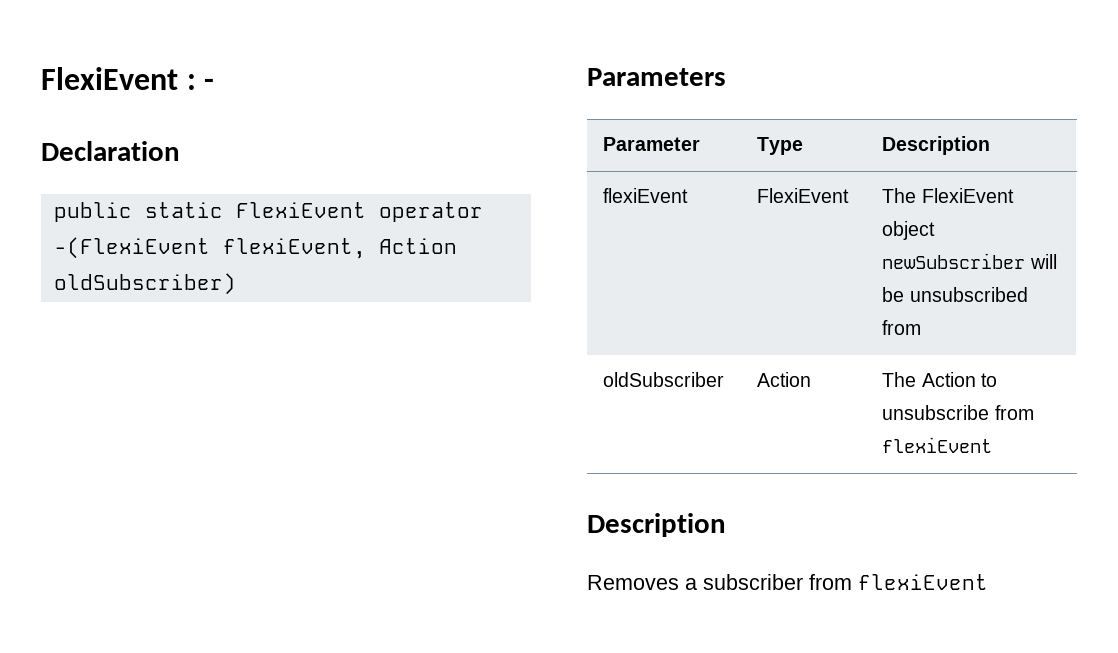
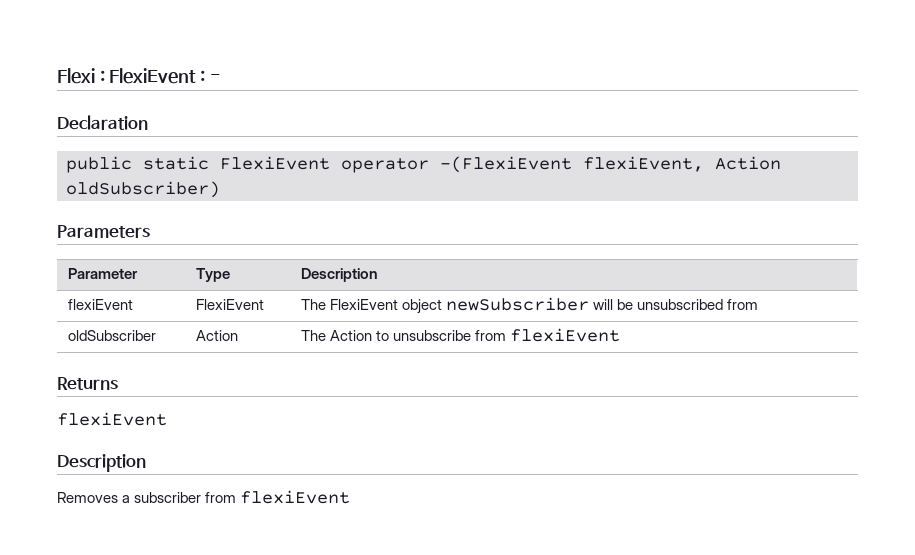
- FlexiEvent : -
+ Flexi : FlexiEvent : -
+ Returns
+ flexiEvent

